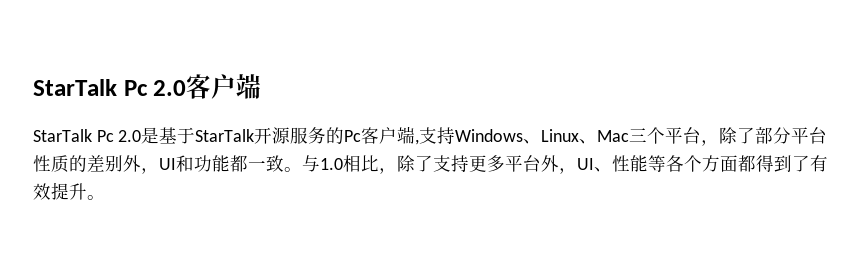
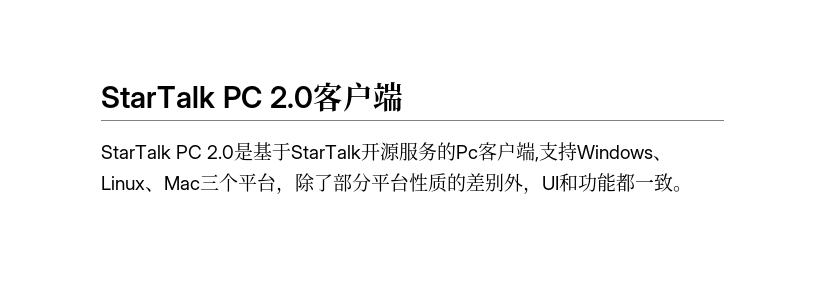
- StarTalk Pc 2.0客户端
+ StarTalk PC 2.0客户端
- StarTalk Pc 2.0是基于StarTalk开源服务的Pc客户端,支持Windows、Linux、Mac三个平台，除了部分平台性质的差别外，UI和功能都一致。与1.0相比，除了支持更多平台外，UI、性能等各个方面都得到了有效提升。
+ StarTalk PC 2.0是基于StarTalk开源服务的Pc客户端,支持Windows、Linux、Mac三个平台，除了部分平台性质的差别外，UI和功能都一致。

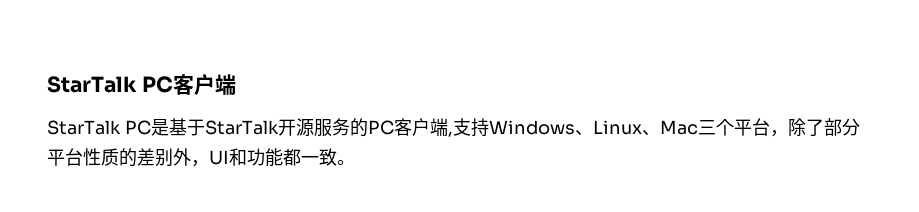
- StarTalk PC 2.0客户端
+ StarTalk PC客户端
- StarTalk PC 2.0是基于StarTalk开源服务的Pc客户端,支持Windows、Linux、Mac三个平台，除了部分平台性质的差别外，UI和功能都一致。
+ StarTalk PC是基于StarTalk开源服务的PC客户端,支持Windows、Linux、Mac三个平台，除了部分平台性质的差别外，UI和功能都一致。

